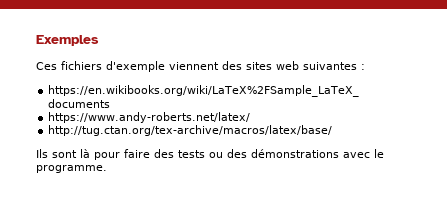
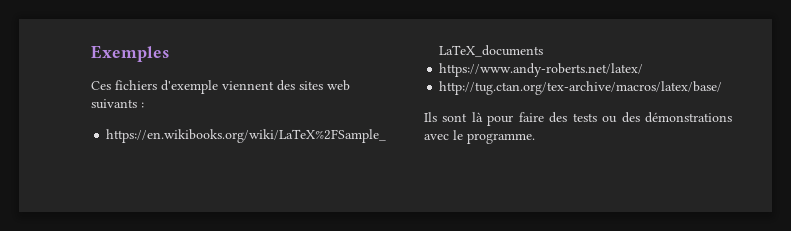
- Ces fichiers d'exemple viennent des sites web suivantes :
+ Ces fichiers d'exemple viennent des sites web suivants :

